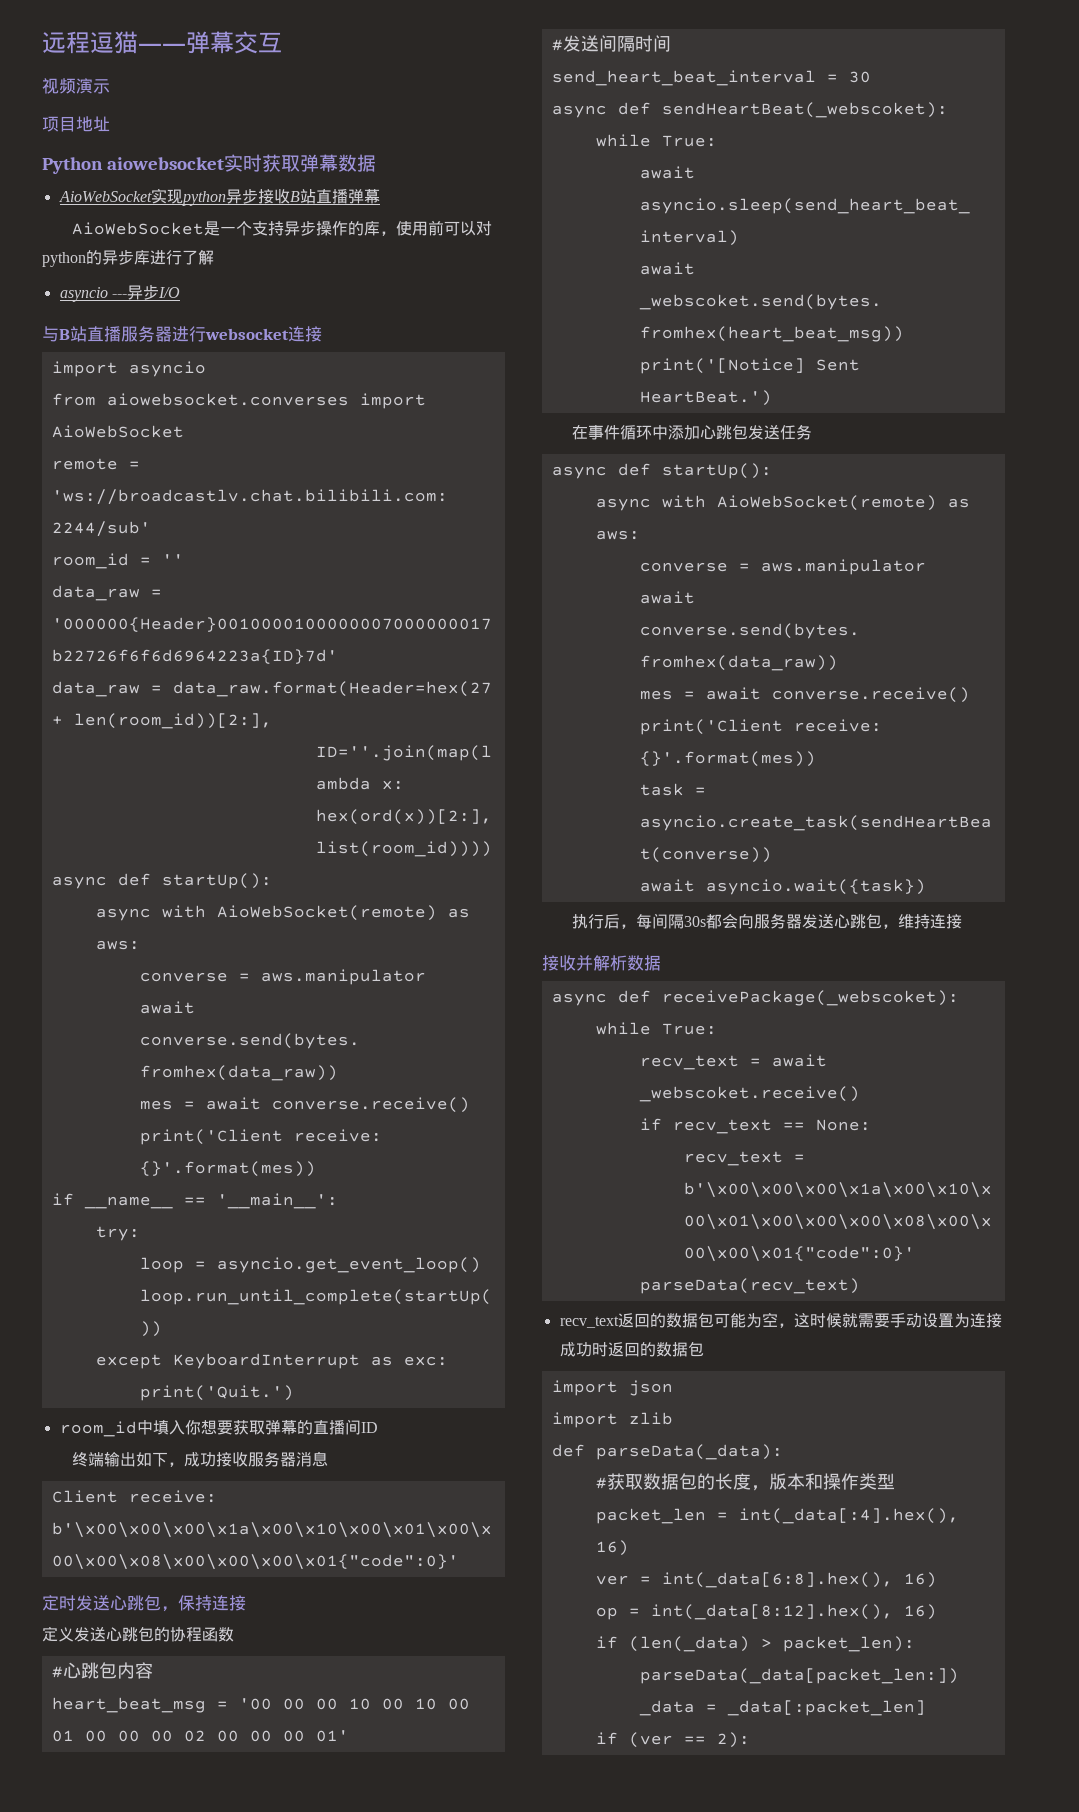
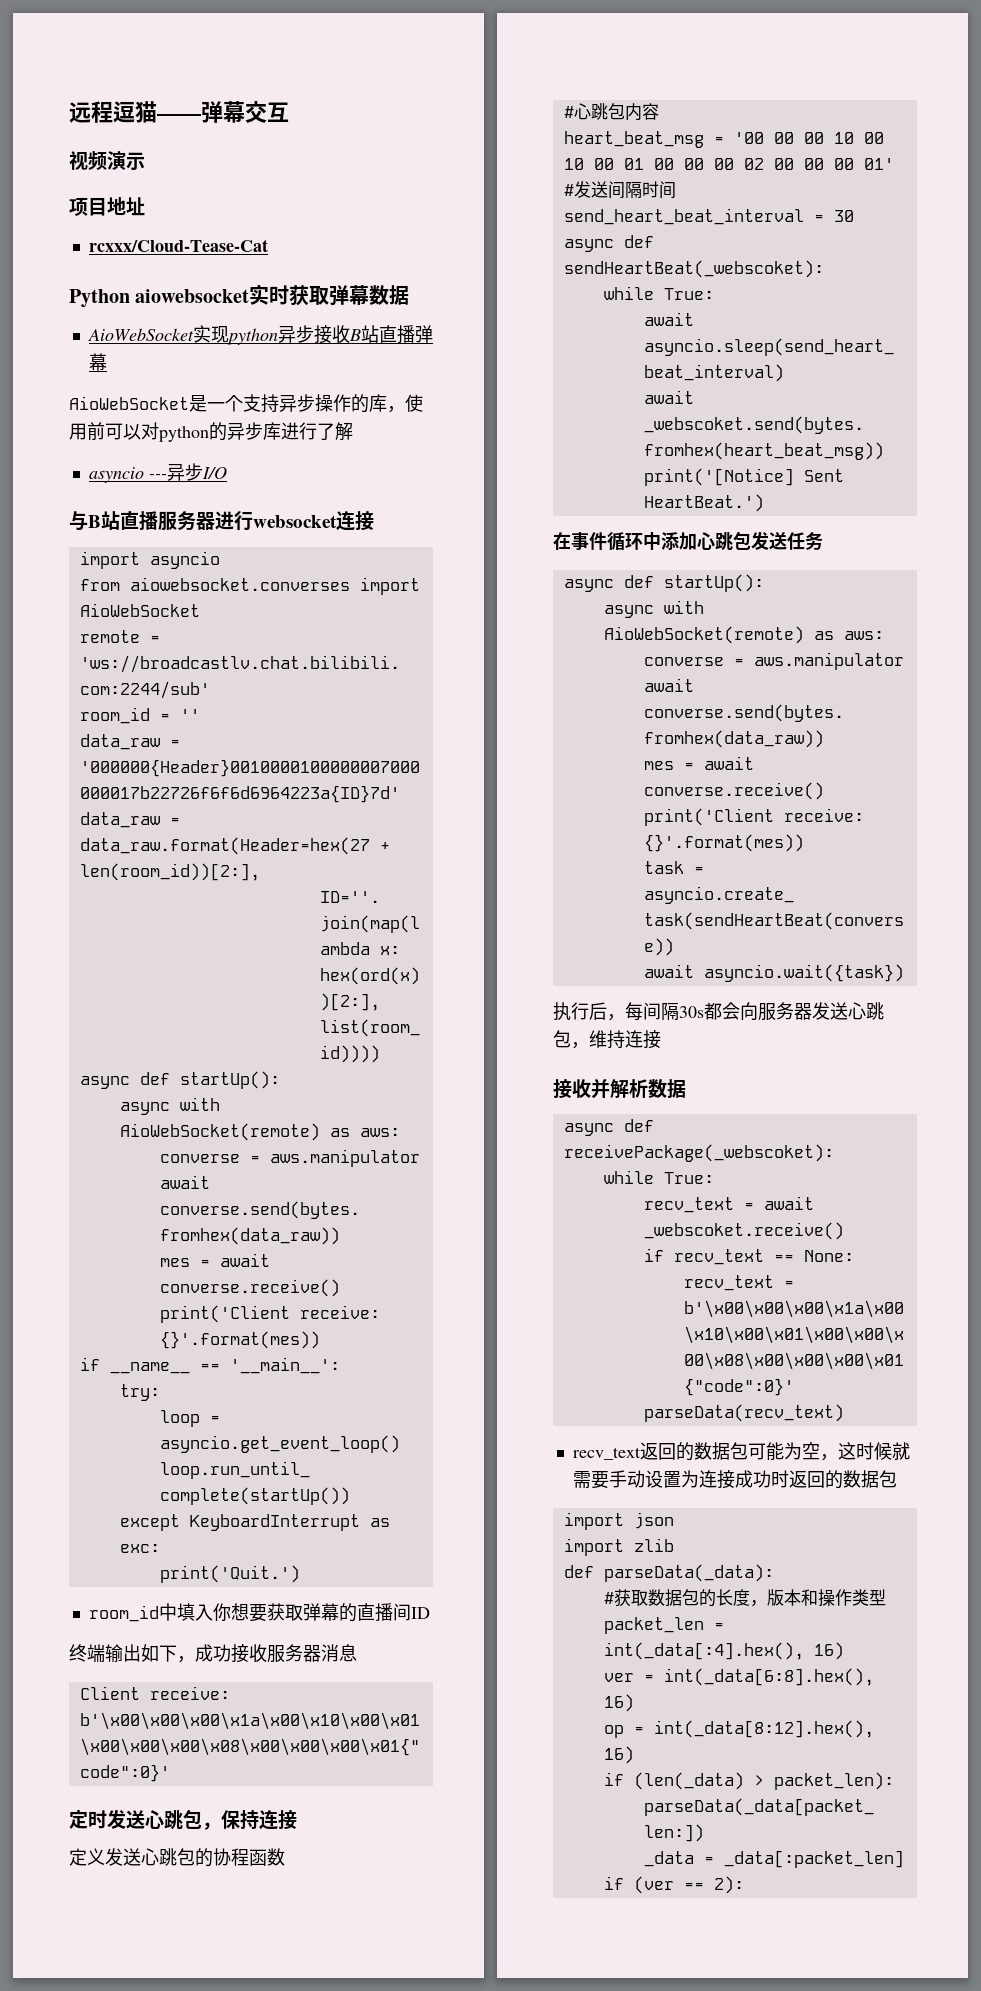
+ rcxxx/Cloud-Tease-Cat

